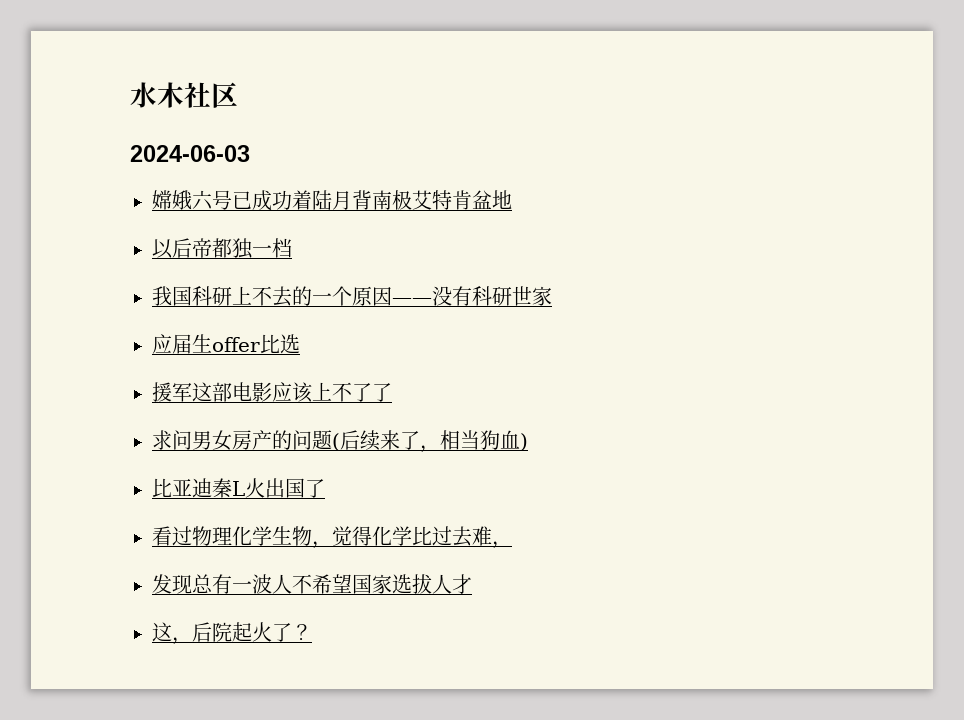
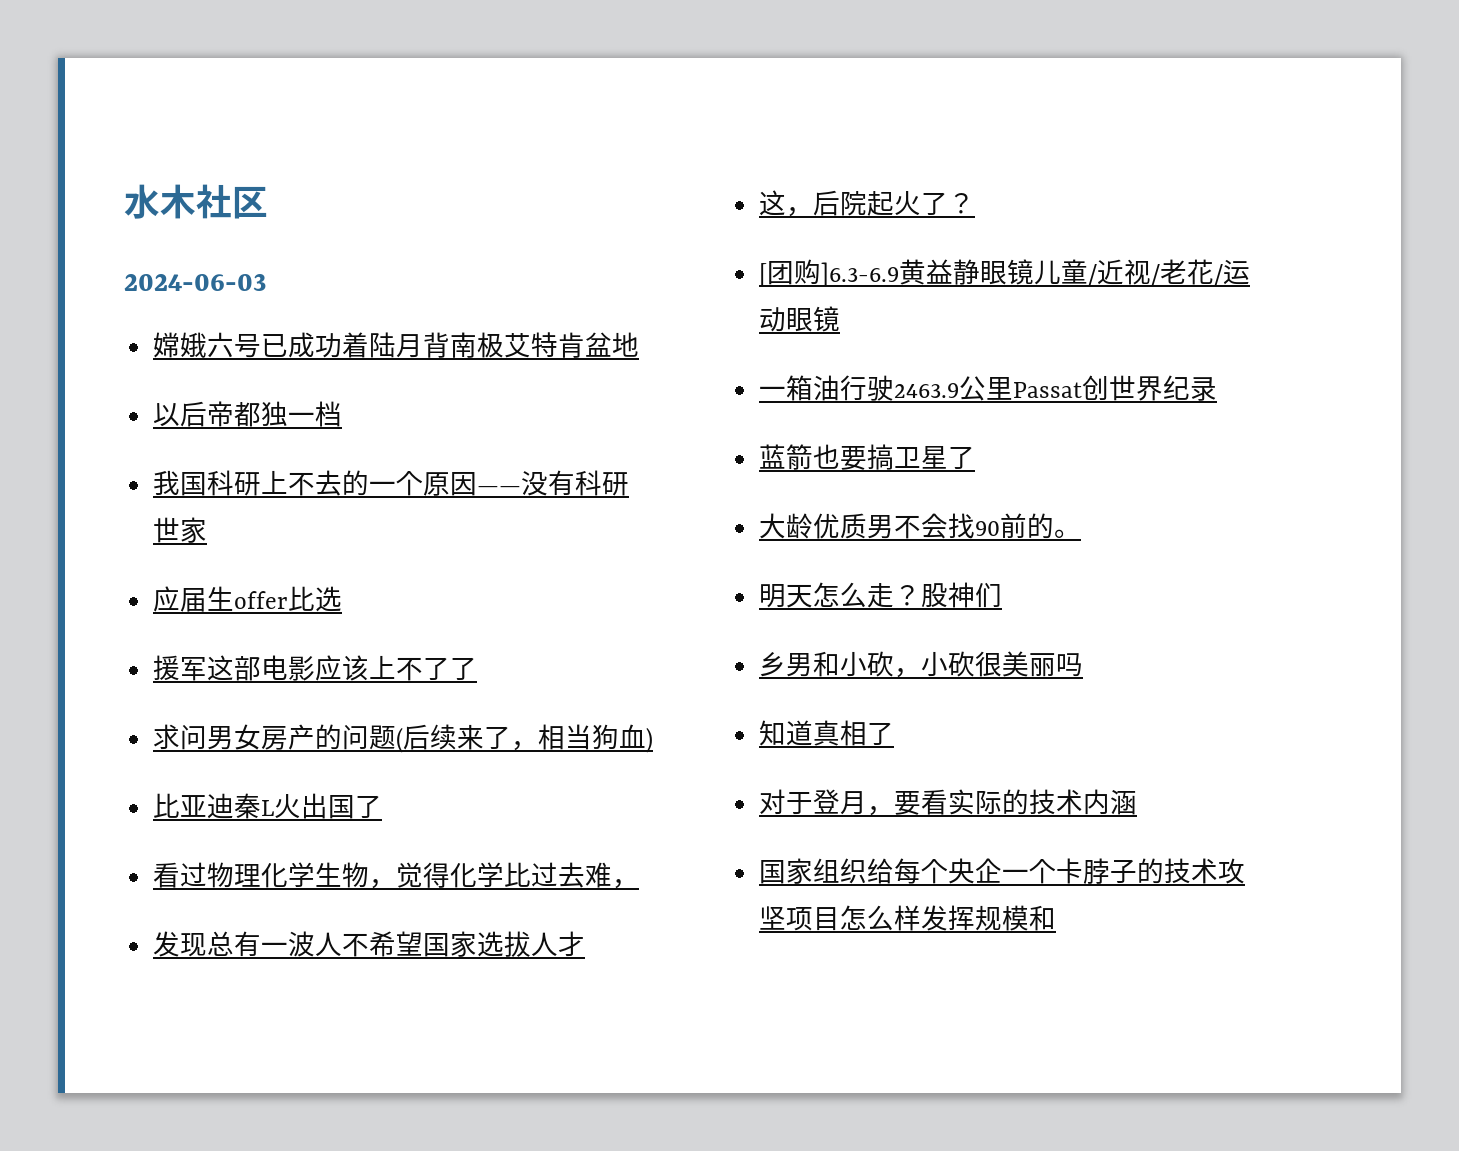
+ [团购]6.3-6.9黄益静眼镜儿童/近视/老花/运动眼镜
+ 一箱油行驶2463.9公里Passat创世界纪录
+ 蓝箭也要搞卫星了
+ 大龄优质男不会找90前的。
+ 明天怎么走？股神们
+ 乡男和小砍，小砍很美丽吗
+ 知道真相了
+ 对于登月，要看实际的技术内涵
+ 国家组织给每个央企一个卡脖子的技术攻坚项目怎么样发挥规模和

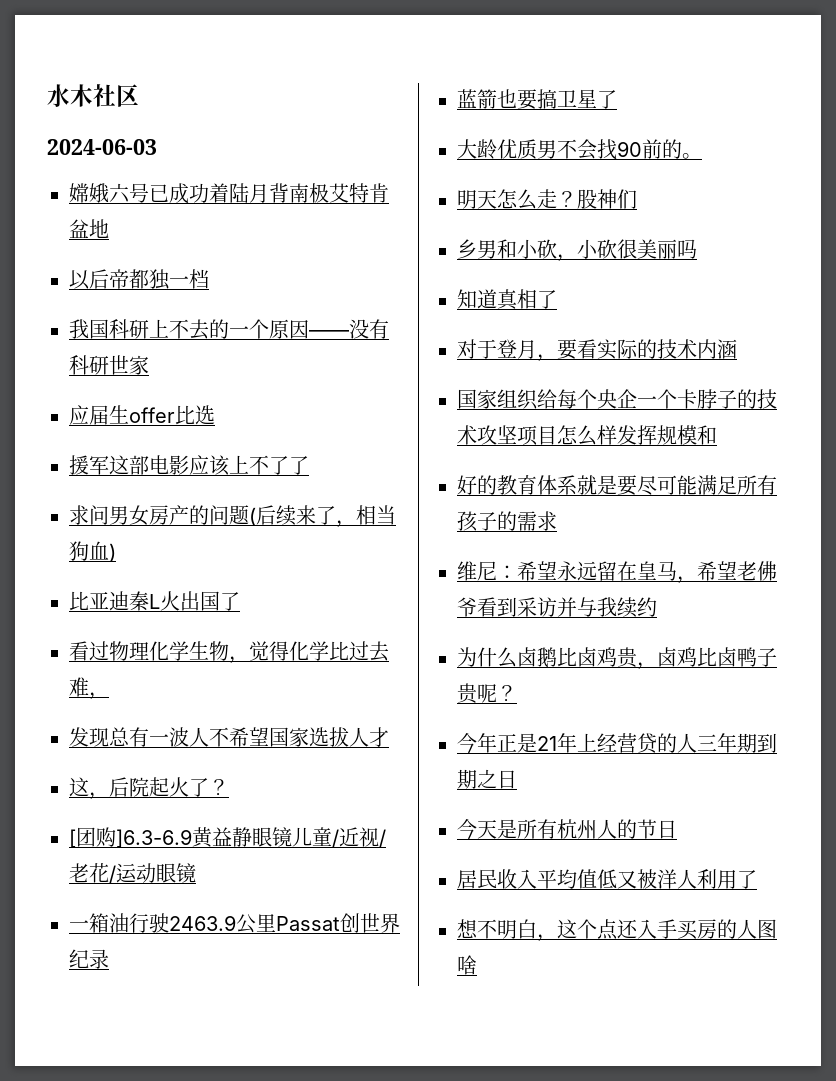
+ 好的教育体系就是要尽可能满足所有孩子的需求
+ 维尼：希望永远留在皇马，希望老佛爷看到采访并与我续约
+ 为什么卤鹅比卤鸡贵，卤鸡比卤鸭子贵呢？
+ 今年正是21年上经营贷的人三年期到期之日
+ 今天是所有杭州人的节日
+ 居民收入平均值低又被洋人利用了
+ 想不明白，这个点还入手买房的人图啥

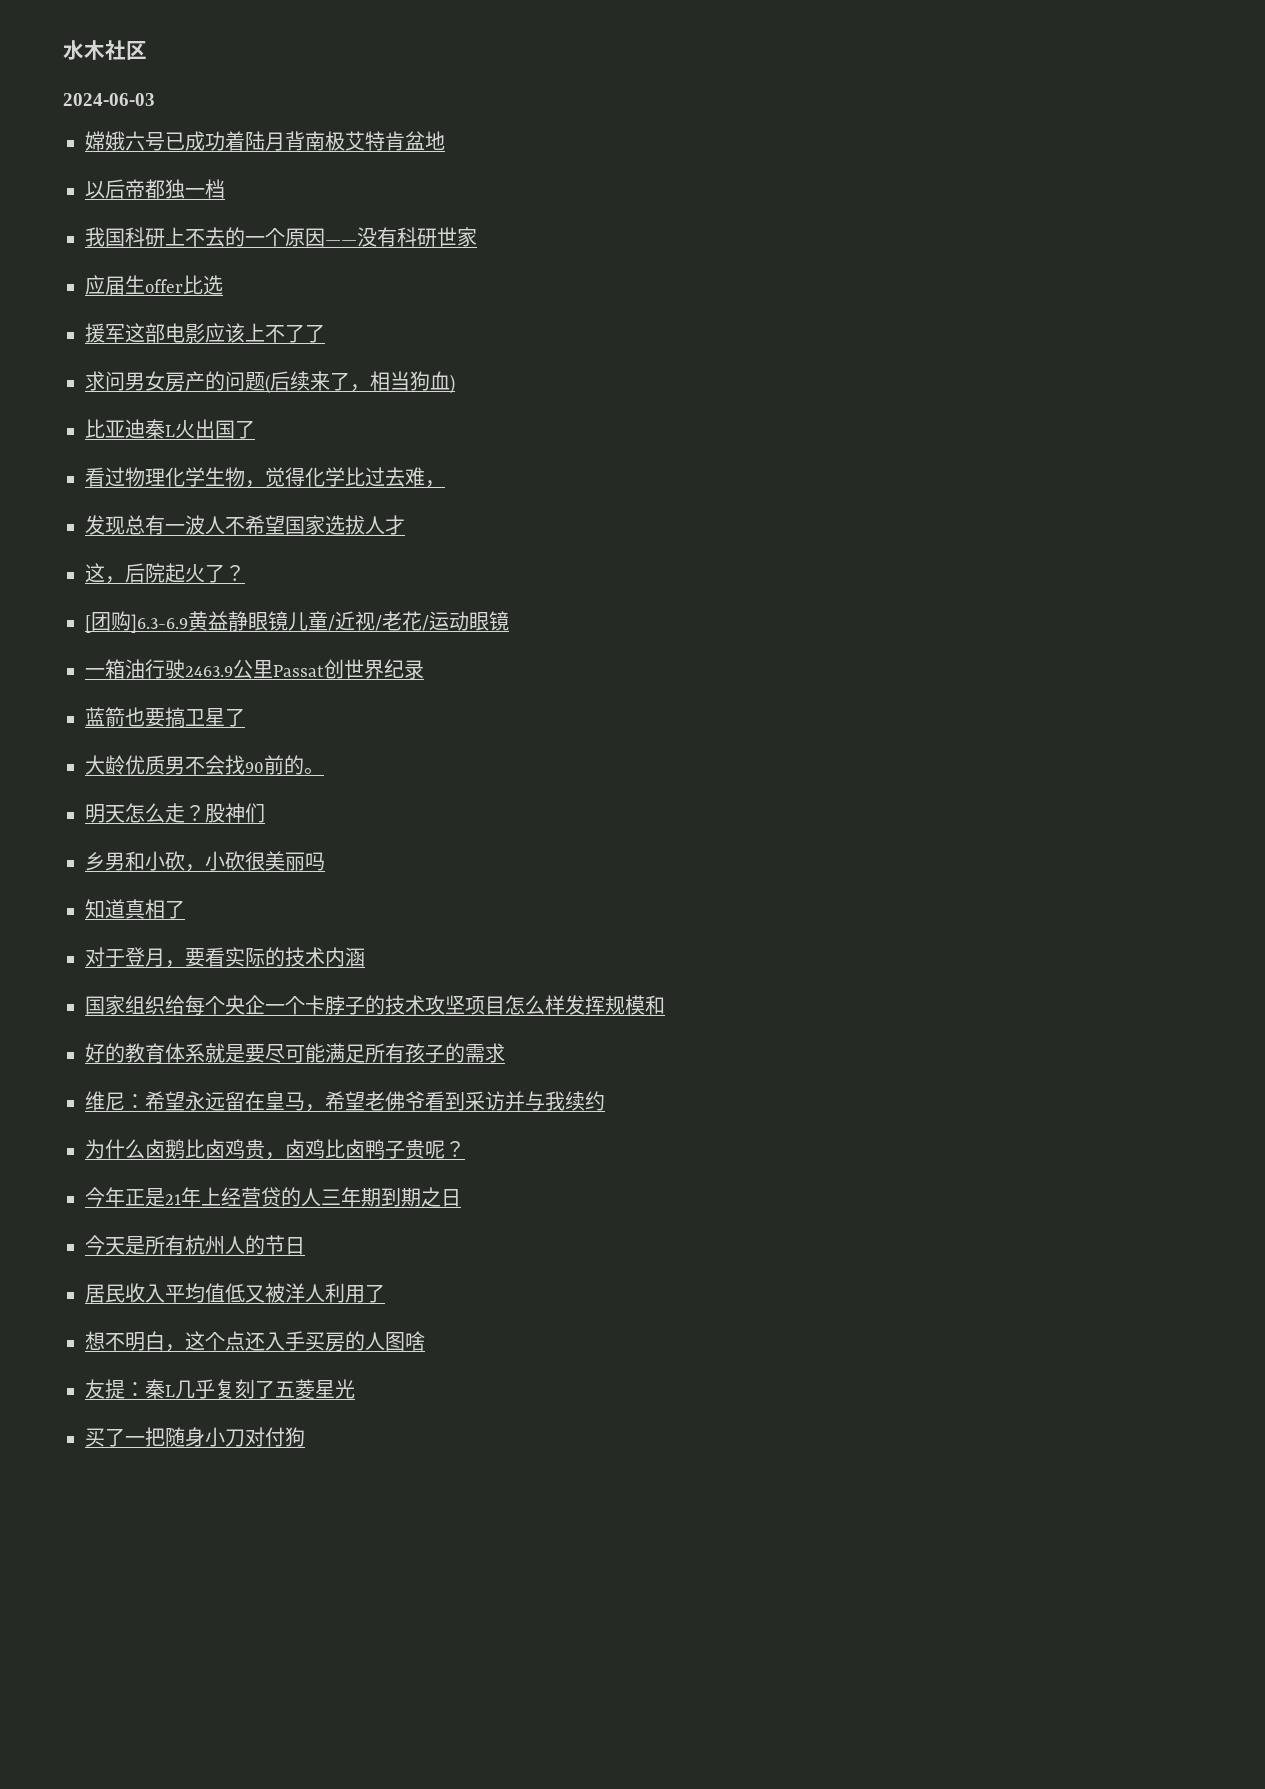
+ 友提：秦L几乎复刻了五菱星光
+ 买了一把随身小刀对付狗

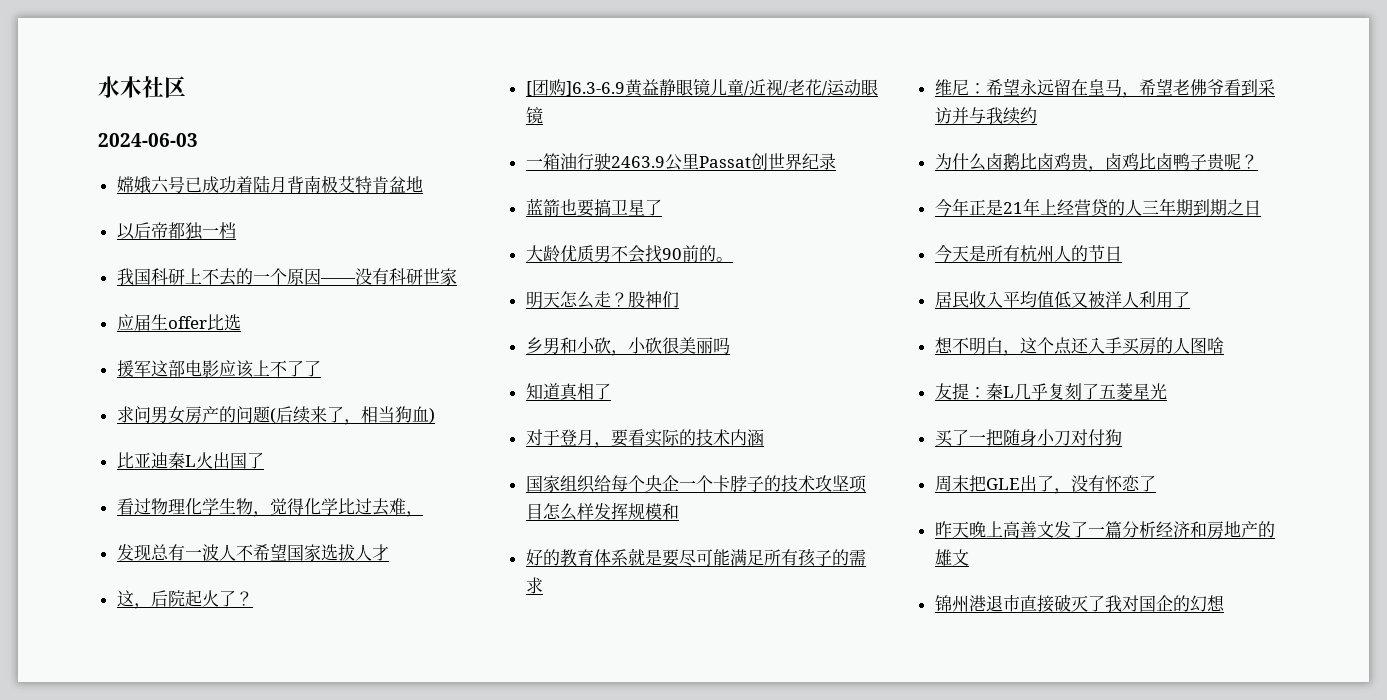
+ 周末把GLE出了，没有怀恋了
+ 昨天晚上高善文发了一篇分析经济和房地产的雄文
+ 锦州港退市直接破灭了我对国企的幻想

